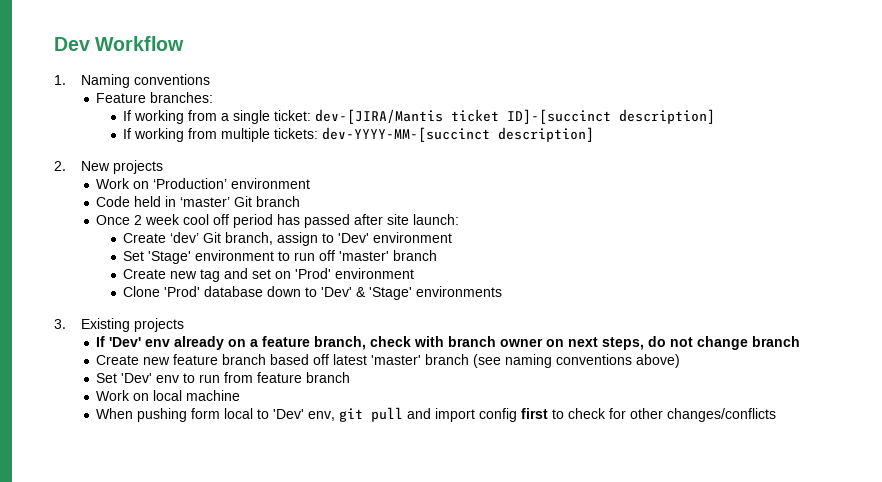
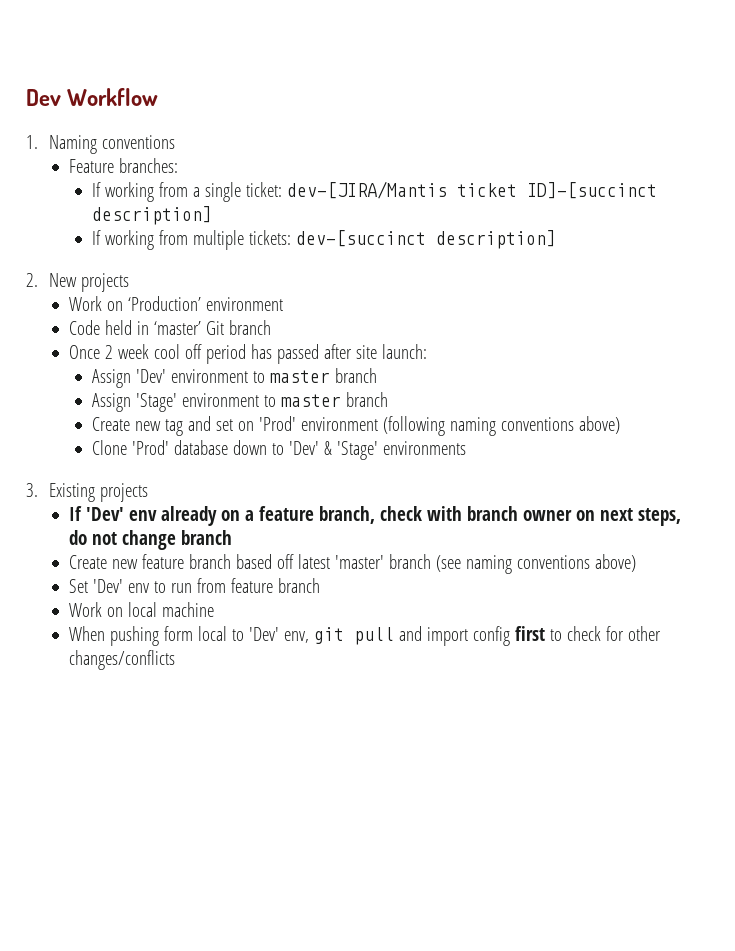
- If working from multiple tickets: dev-YYYY-MM-[succinct description]
+ If working from multiple tickets: dev-[succinct description]
- Create ‘dev’ Git branch, assign to 'Dev' environment
- Set 'Stage' environment to run off 'master' branch
+ Assign 'Dev' environment to master branch
+ Assign 'Stage' environment to master branch
- Create new tag and set on 'Prod' environment
+ Create new tag and set on 'Prod' environment (following naming conventions above)

